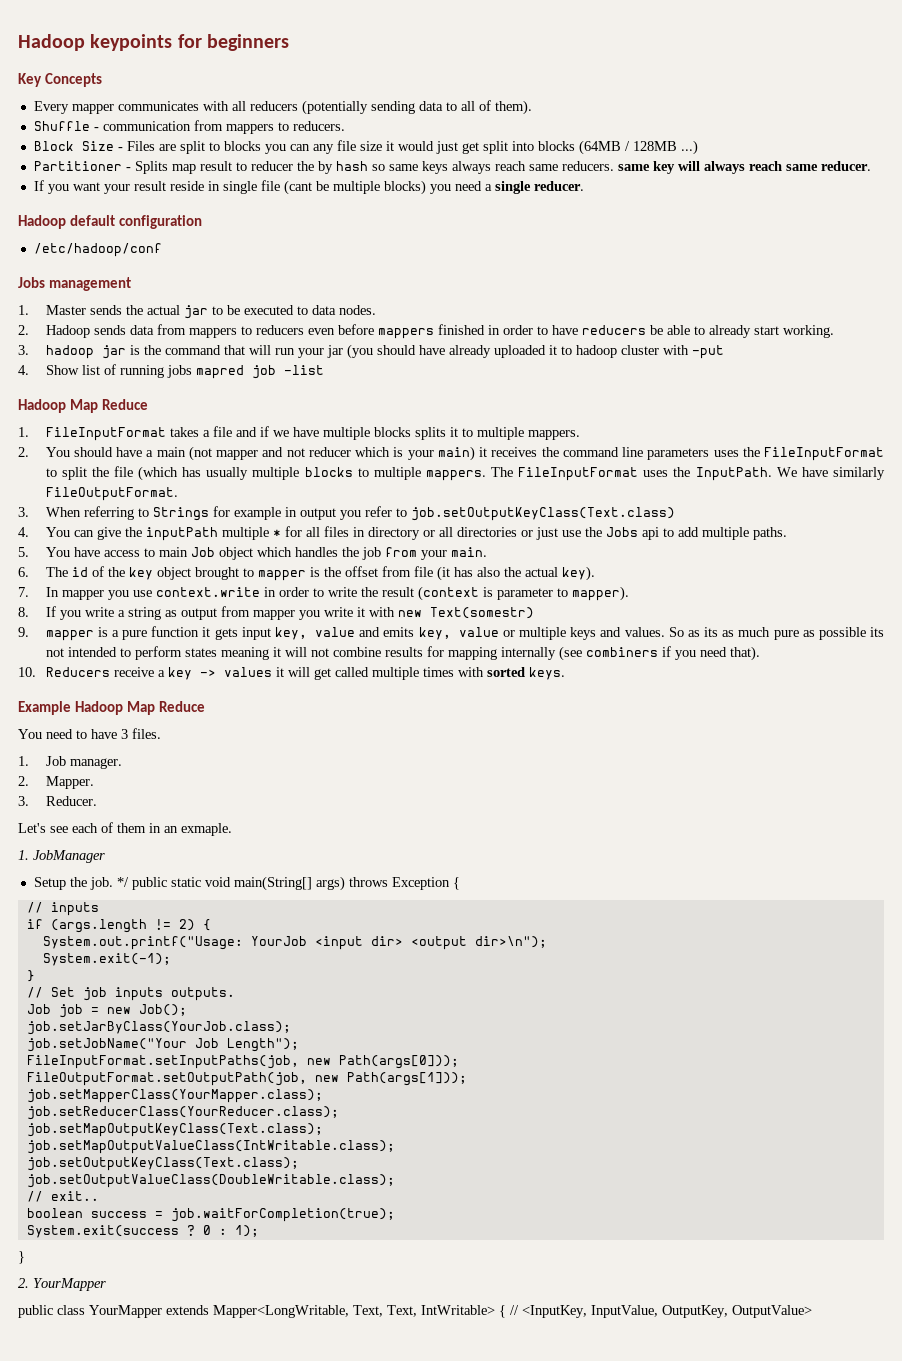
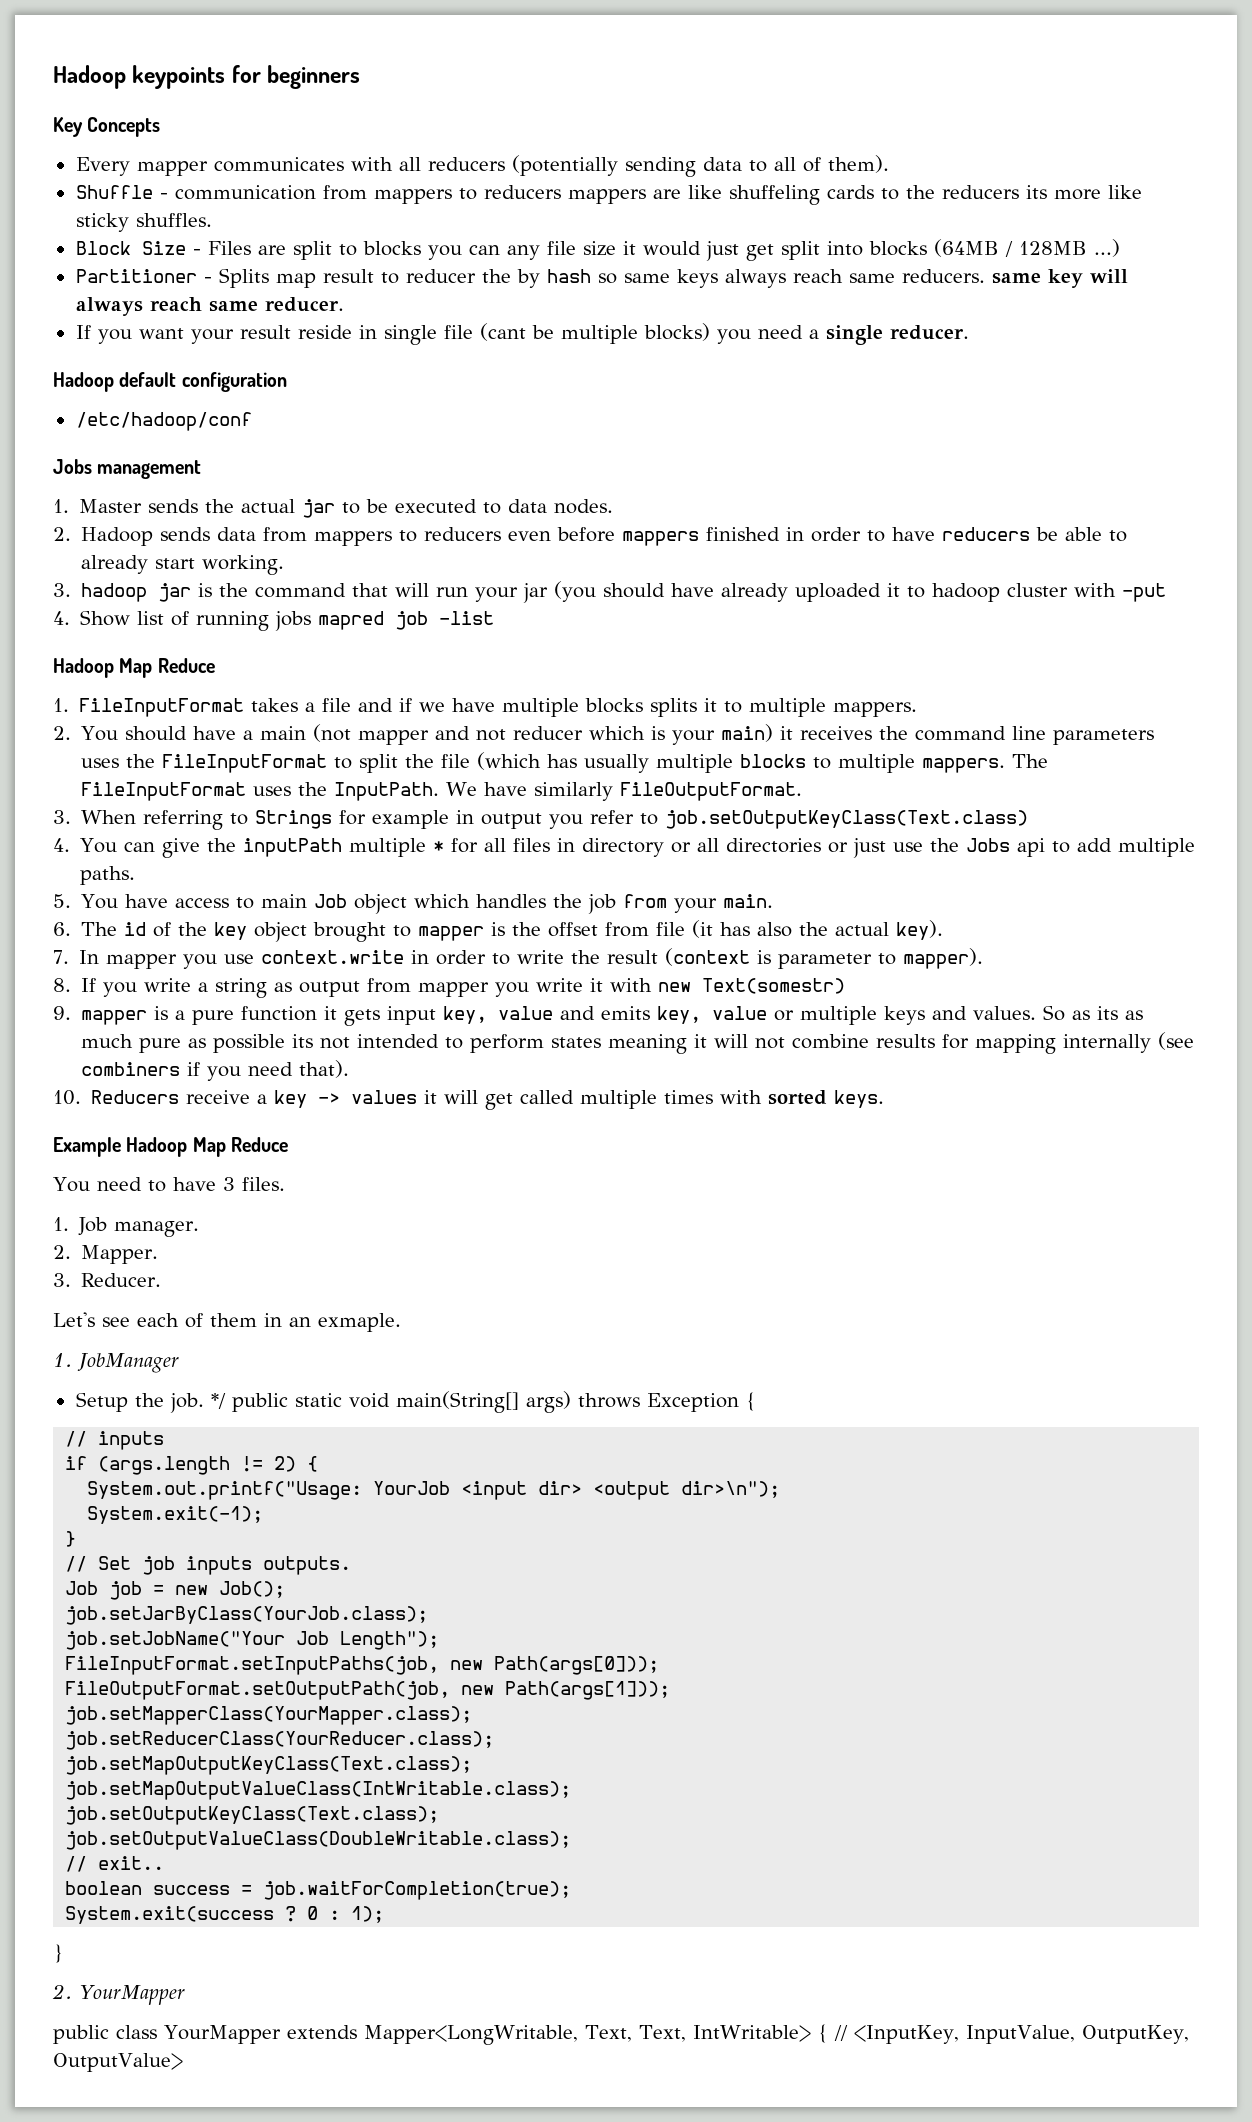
- Shuffle - communication from mappers to reducers.
+ Shuffle - communication from mappers to reducers mappers are like shuffeling cards to the reducers its more like sticky shuffles.

